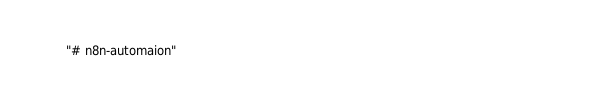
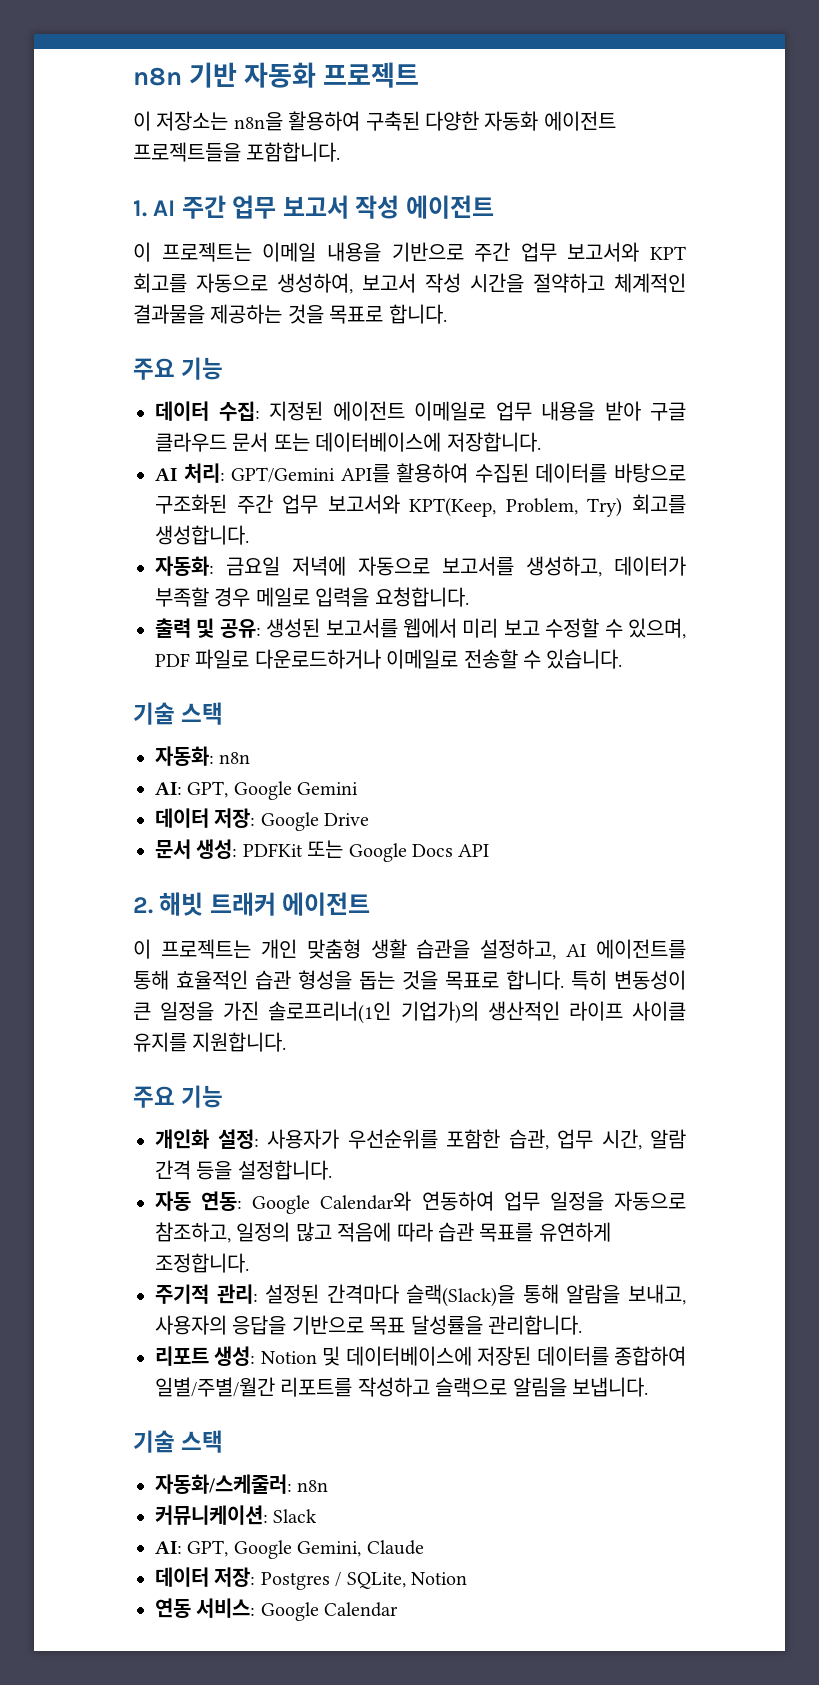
- "# n8n-automaion"
+ n8n 기반 자동화 프로젝트
+ 이 저장소는 n8n을 활용하여 구축된 다양한 자동화 에이전트 프로젝트들을 포함합니다.
+ 1. AI 주간 업무 보고서 작성 에이전트
+ 이 프로젝트는 이메일 내용을 기반으로 주간 업무 보고서와 KPT 회고를 자동으로 생성하여, 보고서 작성 시간을 절약하고 체계적인 결과물을 제공하는 것을 목표로 합니다.
+ 주요 기능
+ 데이터 수집: 지정된 에이전트 이메일로 업무 내용을 받아 구글 클라우드 문서 또는 데이터베이스에 저장합니다.
+ AI 처리: GPT/Gemini API를 활용하여 수집된 데이터를 바탕으로 구조화된 주간 업무 보고서와 KPT(Keep, Problem, Try) 회고를 생성합니다.
+ 자동화: 금요일 저녁에 자동으로 보고서를 생성하고, 데이터가 부족할 경우 메일로 입력을 요청합니다.
+ 출력 및 공유: 생성된 보고서를 웹에서 미리 보고 수정할 수 있으며, PDF 파일로 다운로드하거나 이메일로 전송할 수 있습니다.
+ 기술 스택
+ 자동화: n8n
+ AI: GPT, Google Gemini
+ 데이터 저장: Google Drive
+ 문서 생성: PDFKit 또는 Google Docs API
+ 2. 해빗 트래커 에이전트
+ 이 프로젝트는 개인 맞춤형 생활 습관을 설정하고, AI 에이전트를 통해 효율적인 습관 형성을 돕는 것을 목표로 합니다. 특히 변동성이 큰 일정을 가진 솔로프리너(1인 기업가)의 생산적인 라이프 사이클 유지를 지원합니다.
+ 주요 기능
+ 개인화 설정: 사용자가 우선순위를 포함한 습관, 업무 시간, 알람 간격 등을 설정합니다.
+ 자동 연동: Google Calendar와 연동하여 업무 일정을 자동으로 참조하고, 일정의 많고 적음에 따라 습관 목표를 유연하게 조정합니다.
+ 주기적 관리: 설정된 간격마다 슬랙(Slack)을 통해 알람을 보내고, 사용자의 응답을 기반으로 목표 달성률을 관리합니다.
+ 리포트 생성: Notion 및 데이터베이스에 저장된 데이터를 종합하여 일별/주별/월간 리포트를 작성하고 슬랙으로 알림을 보냅니다.
+ 기술 스택
+ 자동화/스케줄러: n8n
+ 커뮤니케이션: Slack
+ AI: GPT, Google Gemini, Claude
+ 데이터 저장: Postgres / SQLite, Notion
+ 연동 서비스: Google Calendar

